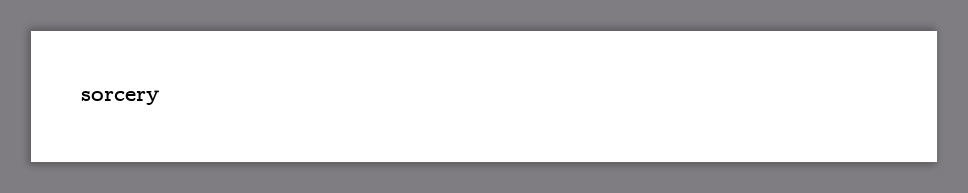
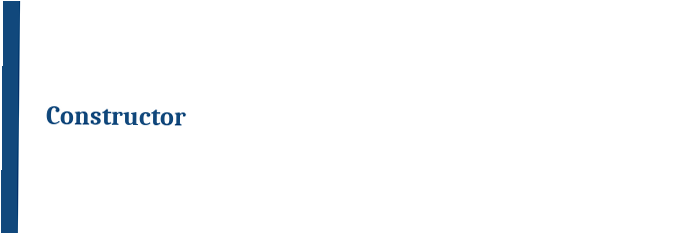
- sorcery
+ Constructor

